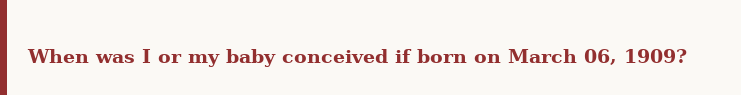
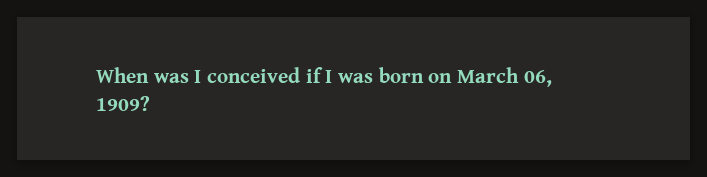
- When was I or my baby conceived if born on March 06, 1909?
+ When was I conceived if I was born on March 06, 1909?

